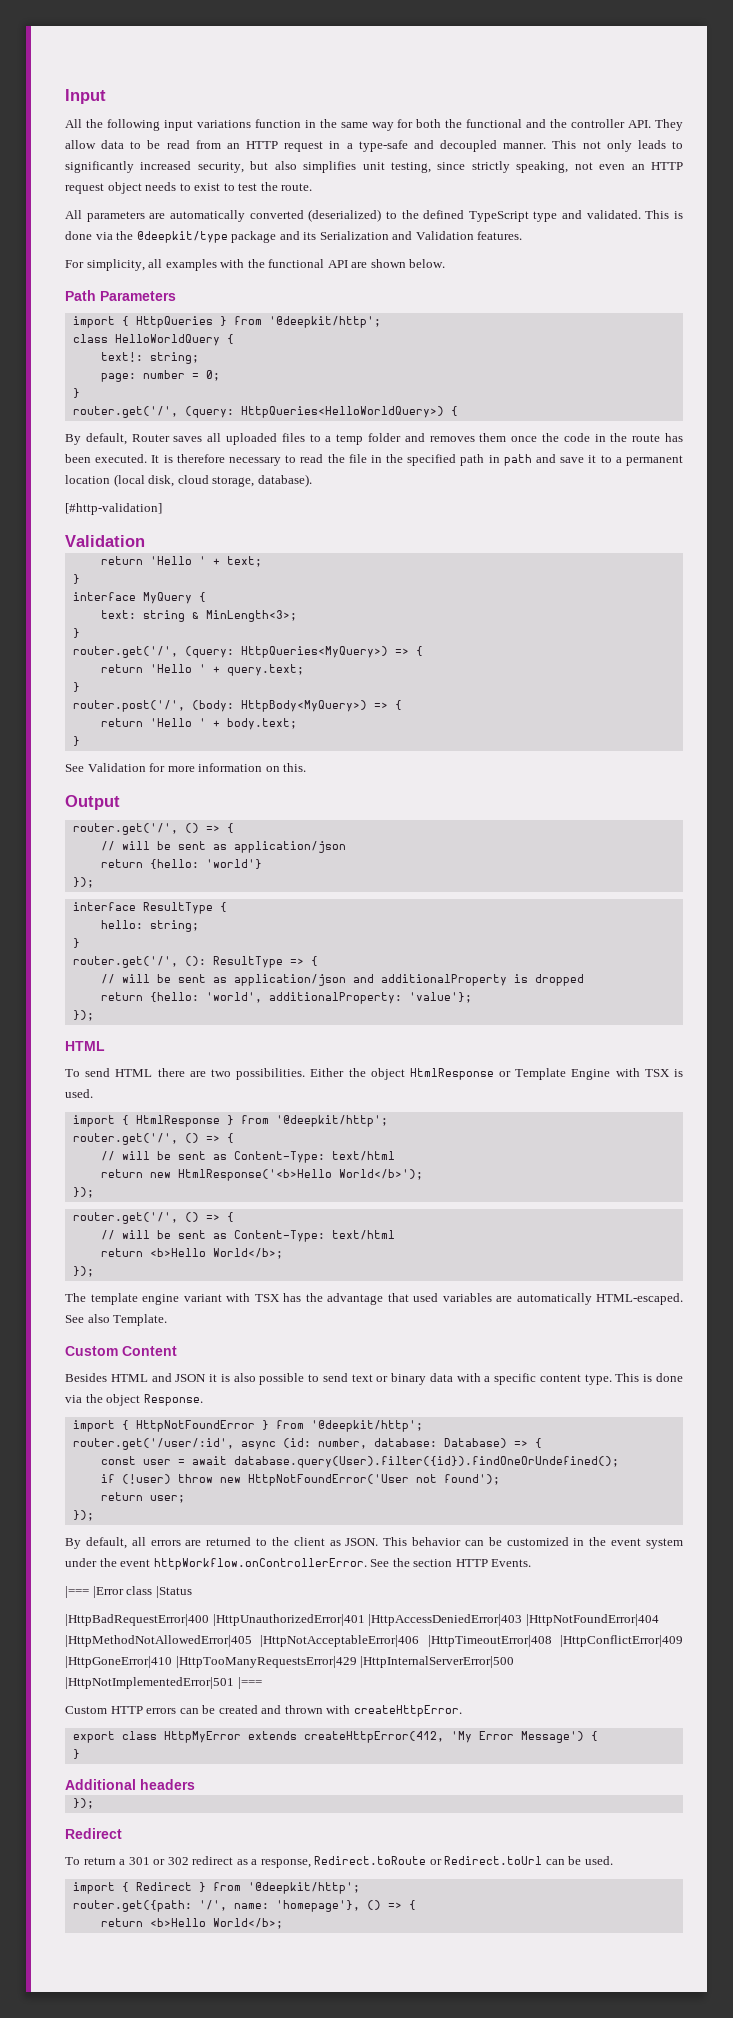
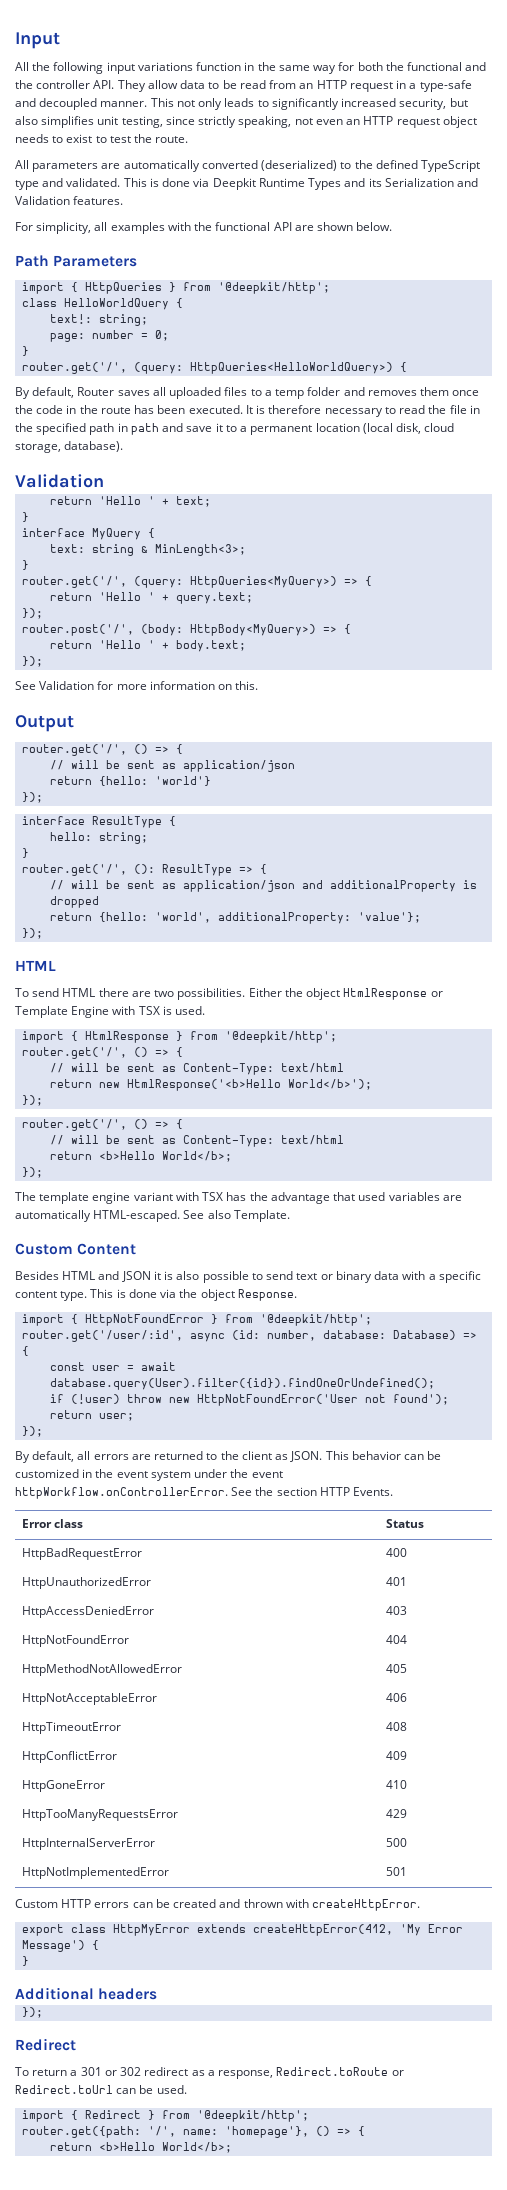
- This is done via the @deepkit/type package and its Serialization and Validation features.
+ This is done via Deepkit Runtime Types and its Serialization and Validation features.
- [#http-validation]
  return 'Hello ' + query.text;
- }
+ });
  return 'Hello ' + body.text;
- }
+ });
- |=== |Error class |Status
- |HttpBadRequestError|400 |HttpUnauthorizedError|401 |HttpAccessDeniedError|403 |HttpNotFoundError|404 |HttpMethodNotAllowedError|405 |HttpNotAcceptableError|406 |HttpTimeoutError|408 |HttpConflictError|409 |HttpGoneError|410 |HttpTooManyRequestsError|429 |HttpInternalServerError|500 |HttpNotImplementedError|501 |===
+ Error class | Status
+ HttpBadRequestError | 400
+ HttpUnauthorizedError | 401
+ HttpAccessDeniedError | 403
+ HttpNotFoundError | 404
+ HttpMethodNotAllowedError | 405
+ HttpNotAcceptableError | 406
+ HttpTimeoutError | 408
+ HttpConflictError | 409
+ HttpGoneError | 410
+ HttpTooManyRequestsError | 429
+ HttpInternalServerError | 500
+ HttpNotImplementedError | 501

